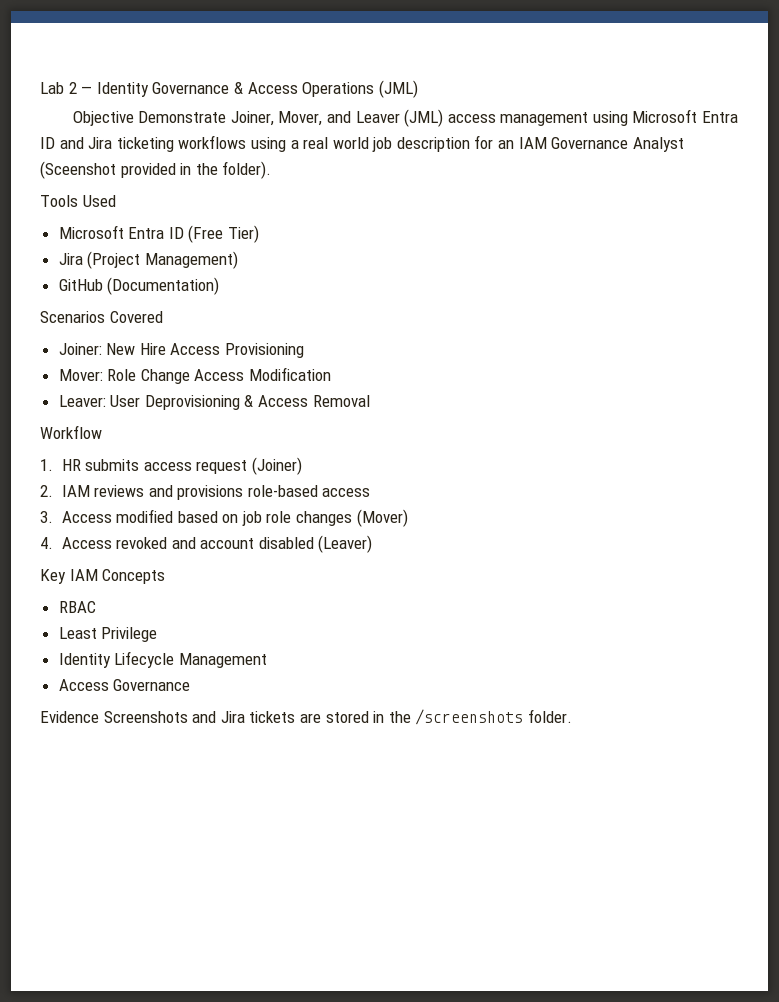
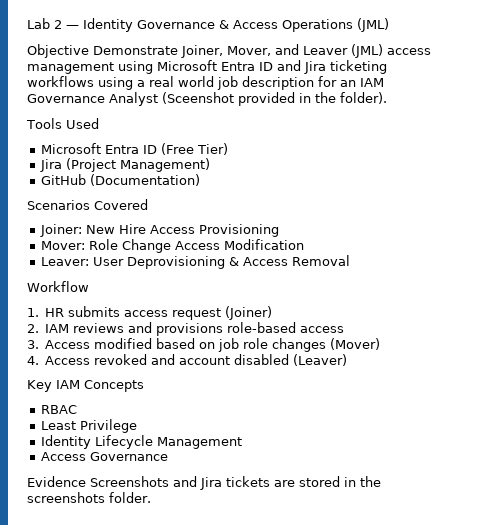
- Evidence Screenshots and Jira tickets are stored in the /screenshots folder.
+ Evidence Screenshots and Jira tickets are stored in the screenshots folder.

